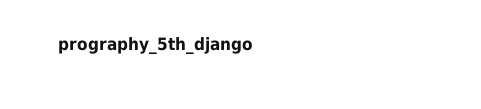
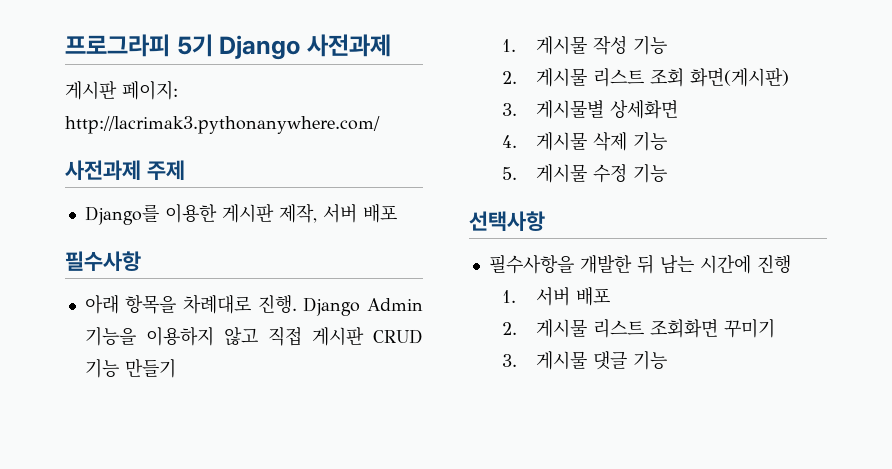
- prography_5th_django
+ 프로그라피 5기 Django 사전과제
+ 게시판 페이지: http://lacrimak3.pythonanywhere.com/
+ 사전과제 주제
+ Django를 이용한 게시판 제작, 서버 배포
+ 필수사항
+ 아래 항목을 차례대로 진행. Django Admin 기능을 이용하지 않고 직접 게시판 CRUD 기능 만들기
+ 1. 게시물 작성 기능
+ 2. 게시물 리스트 조회 화면(게시판)
+ 3. 게시물별 상세화면
+ 4. 게시물 삭제 기능
+ 5. 게시물 수정 기능
+ 선택사항
+ 필수사항을 개발한 뒤 남는 시간에 진행
+ 1. 서버 배포
+ 2. 게시물 리스트 조회화면 꾸미기
+ 3. 게시물 댓글 기능

